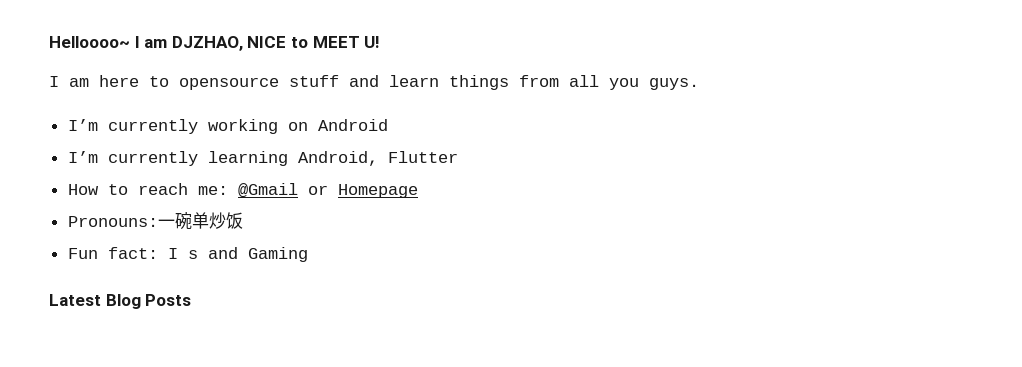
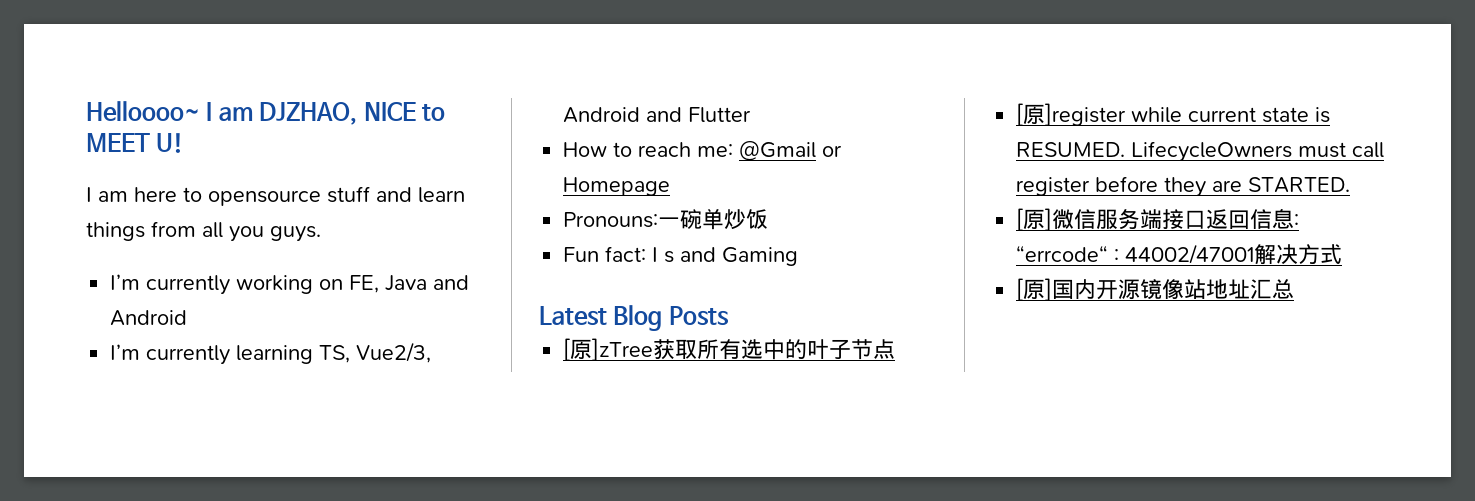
- I’m currently working on Android
+ I’m currently working on FE, Java and Android
- I’m currently learning Android, Flutter
+ I’m currently learning TS, Vue2/3, Android and Flutter
+ [原]zTree获取所有选中的叶子节点
+ [原]register while current state is RESUMED. LifecycleOwners must call register before they are STARTED.
+ [原]微信服务端接口返回信息: “errcode“ : 44002/47001解决方式
+ [原]国内开源镜像站地址汇总

